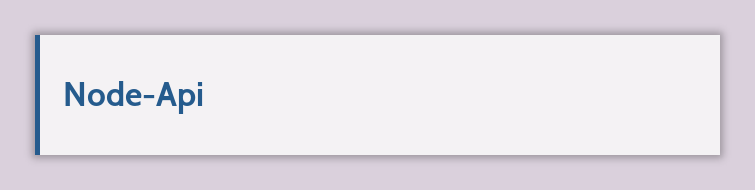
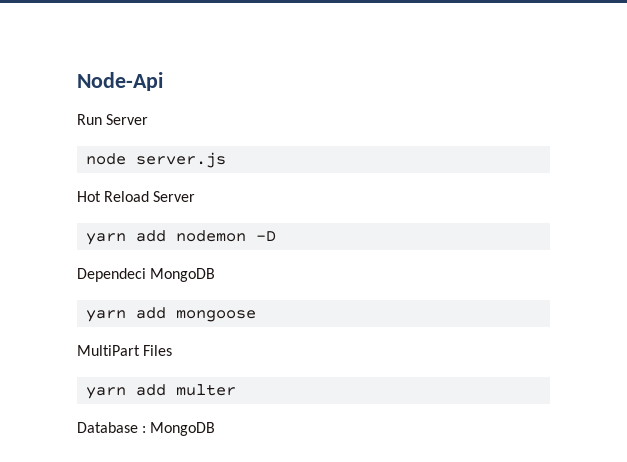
+ Run Server
+ node server.js
+ Hot Reload Server
+ yarn add nodemon -D
+ Dependeci MongoDB
+ yarn add mongoose
+ MultiPart Files
+ yarn add multer
+ Database : MongoDB

